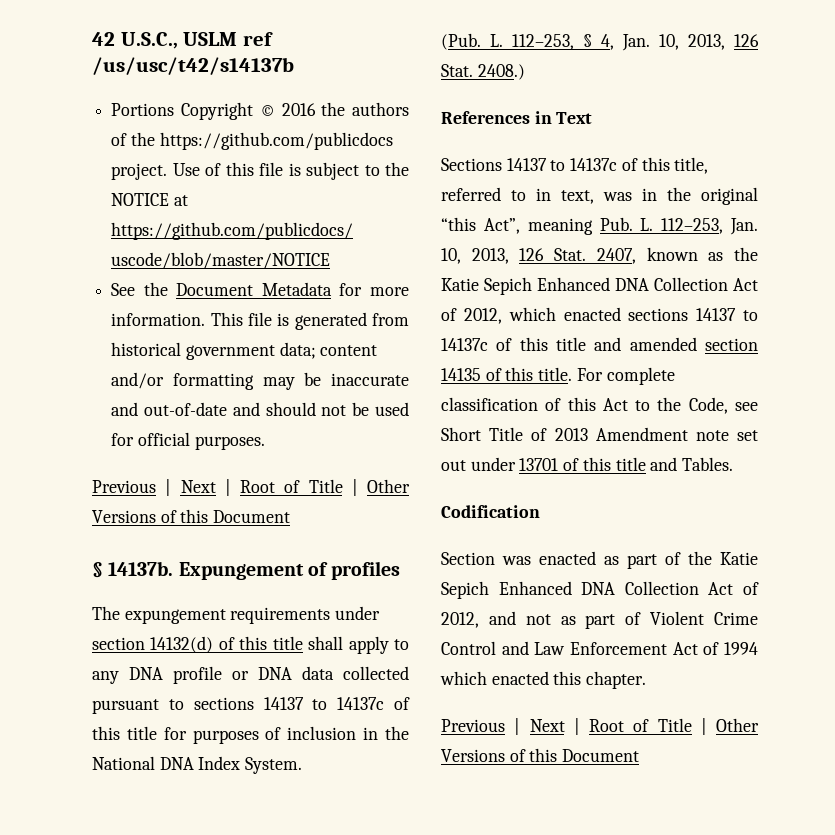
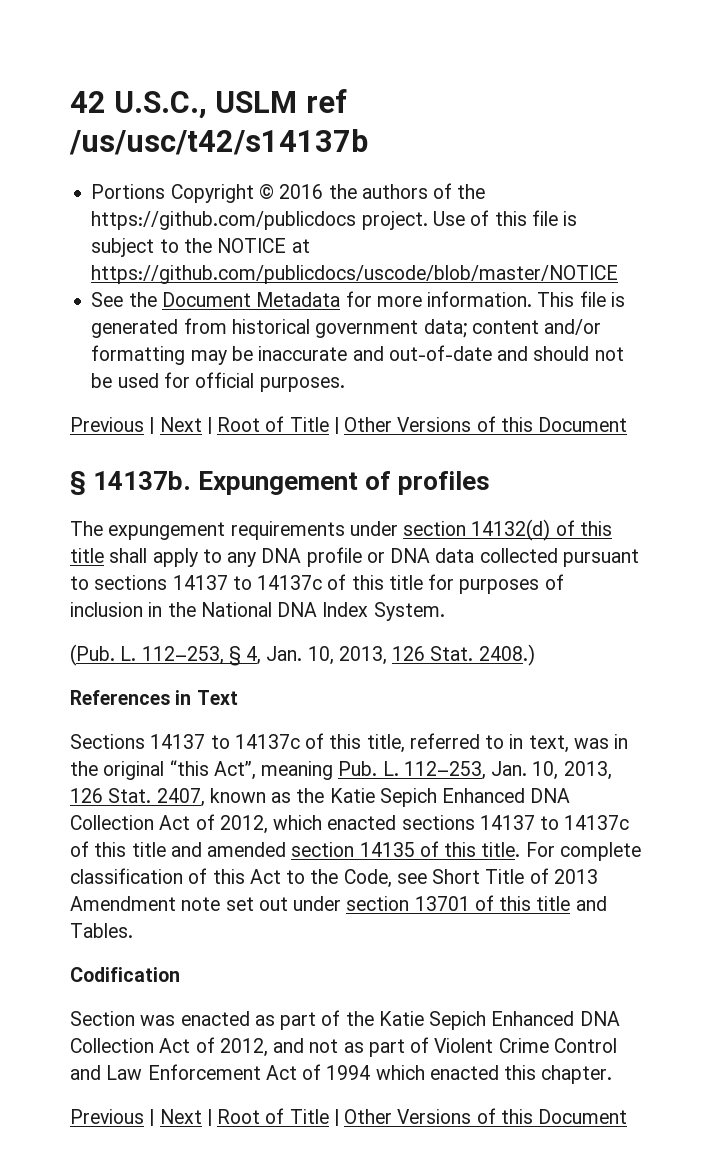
- For complete classification of this Act to the Code, see Short Title of 2013 Amendment note set out under 13701 of this title and Tables.
+ For complete classification of this Act to the Code, see Short Title of 2013 Amendment note set out under section 13701 of this title and Tables.

